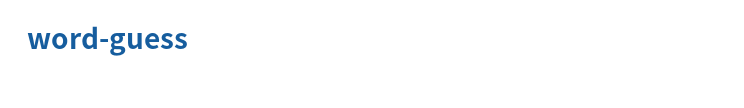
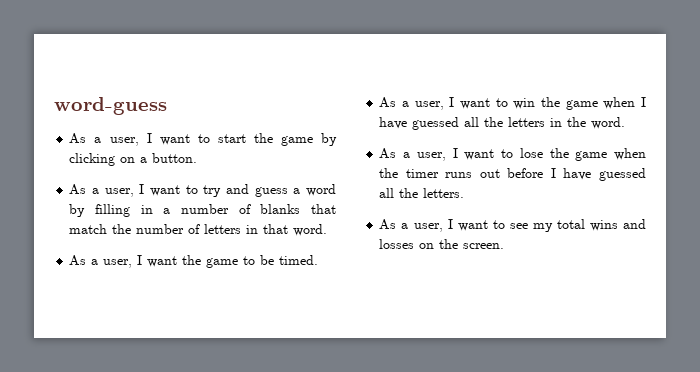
+ As a user, I want to start the game by clicking on a button.
+ As a user, I want to try and guess a word by filling in a number of blanks that match the number of letters in that word.
+ As a user, I want the game to be timed.
+ As a user, I want to win the game when I have guessed all the letters in the word.
+ As a user, I want to lose the game when the timer runs out before I have guessed all the letters.
+ As a user, I want to see my total wins and losses on the screen.

